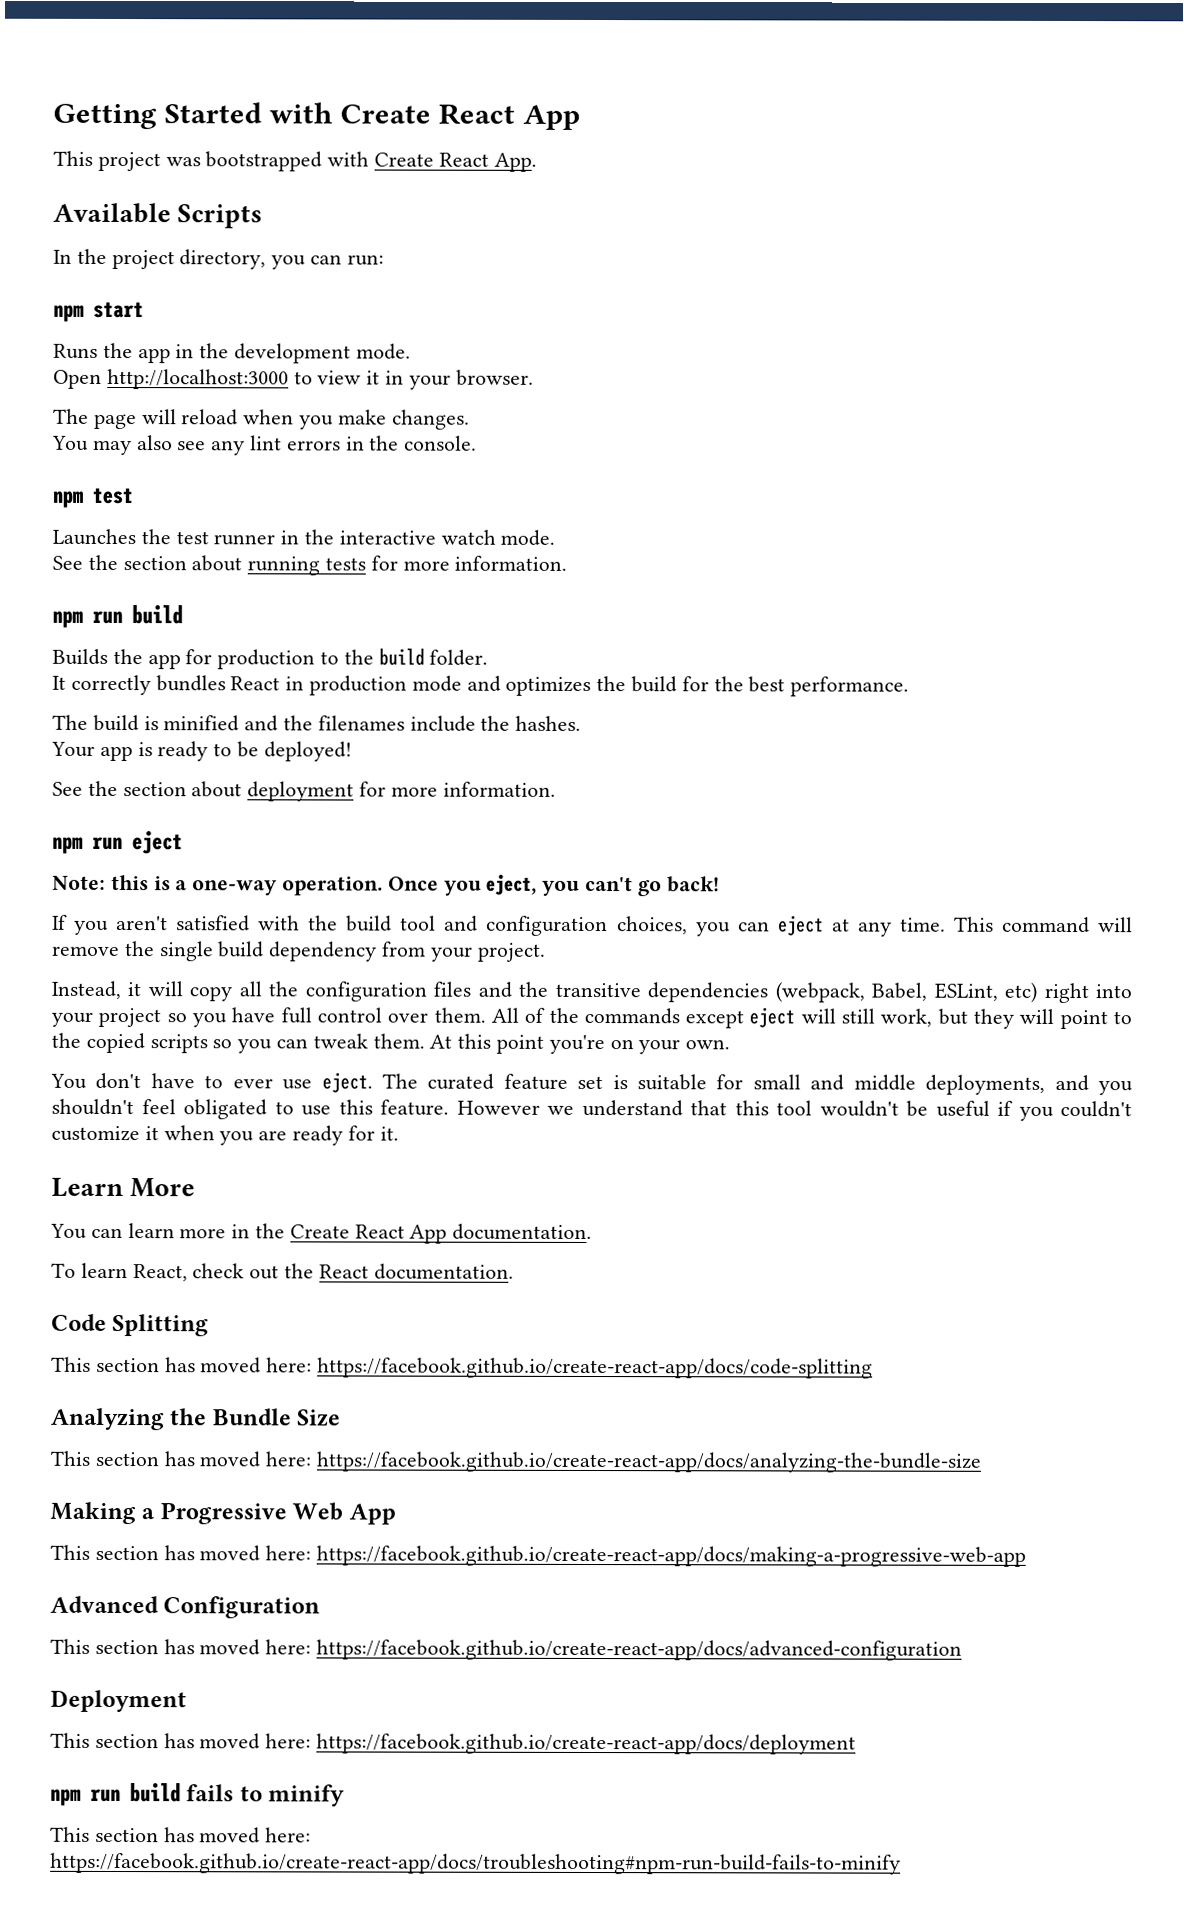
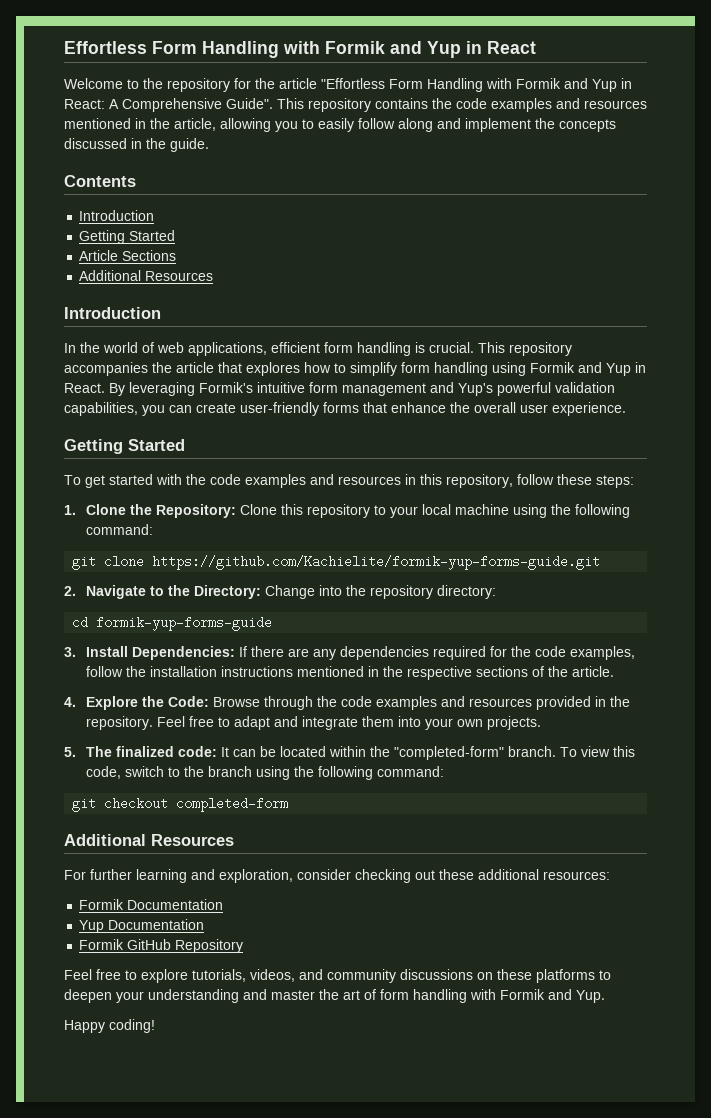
- Getting Started with Create React App
- This project was bootstrapped with Create React App.
- Available Scripts
- In the project directory, you can run:
- npm start
- Runs the app in the development mode.
- Open http://localhost:3000 to view it in your browser.
- The page will reload when you make changes.
- You may also see any lint errors in the console.
- npm test
- Launches the test runner in the interactive watch mode.
- See the section about running tests for more information.
- npm run build
- Builds the app for production to the build folder.
- It correctly bundles React in production mode and optimizes the build for the best performance.
- The build is minified and the filenames include the hashes.
- Your app is ready to be deployed!
- See the section about deployment for more information.
- npm run eject
- Note: this is a one-way operation. Once you eject, you can't go back!
- If you aren't satisfied with the build tool and configuration choices, you can eject at any time. This command will remove the single build dependency from your project.
- Instead, it will copy all the configuration files and the transitive dependencies (webpack, Babel, ESLint, etc) right into your project so you have full control over them. All of the commands except eject will still work, but they will point to the copied scripts so you can tweak them. At this point you're on your own.
- You don't have to ever use eject. The curated feature set is suitable for small and middle deployments, and you shouldn't feel obligated to use this feature. However we understand that this tool wouldn't be useful if you couldn't customize it when you are ready for it.
- Learn More
- You can learn more in the Create React App documentation.
- To learn React, check out the React documentation.
- Code Splitting
- This section has moved here: https://facebook.github.io/create-react-app/docs/code-splitting
- Analyzing the Bundle Size
- This section has moved here: https://facebook.github.io/create-react-app/docs/analyzing-the-bundle-size
- Making a Progressive Web App
- This section has moved here: https://facebook.github.io/create-react-app/docs/making-a-progressive-web-app
- Advanced Configuration
- This section has moved here: https://facebook.github.io/create-react-app/docs/advanced-configuration
- Deployment
- This section has moved here: https://facebook.github.io/create-react-app/docs/deployment
- npm run build fails to minify
- This section has moved here: https://facebook.github.io/create-react-app/docs/troubleshooting#npm-run-build-fails-to-minify
+ Effortless Form Handling with Formik and Yup in React
+ Welcome to the repository for the article "Effortless Form Handling with Formik and Yup in React: A Comprehensive Guide". This repository contains the code examples and resources mentioned in the article, allowing you to easily follow along and implement the concepts discussed in the guide.
+ Contents
+ Introduction
+ Getting Started
+ Article Sections
+ Additional Resources
+ Introduction
+ In the world of web applications, efficient form handling is crucial. This repository accompanies the article that explores how to simplify form handling using Formik and Yup in React. By leveraging Formik's intuitive form management and Yup's powerful validation capabilities, you can create user-friendly forms that enhance the overall user experience.
+ Getting Started
+ To get started with the code examples and resources in this repository, follow these steps:
+ 1. Clone the Repository: Clone this repository to your local machine using the following command:
+ git clone https://github.com/Kachielite/formik-yup-forms-guide.git
+ 2. Navigate to the Directory: Change into the repository directory:
+ cd formik-yup-forms-guide
+ 3. Install Dependencies: If there are any dependencies required for the code examples, follow the installation instructions mentioned in the respective sections of the article.
+ 4. Explore the Code: Browse through the code examples and resources provided in the repository. Feel free to adapt and integrate them into your own projects.
+ 5. The finalized code: It can be located within the "completed-form" branch. To view this code, switch to the branch using the following command:
+ git checkout completed-form
+ Additional Resources
+ For further learning and exploration, consider checking out these additional resources:
+ Formik Documentation
+ Yup Documentation
+ Formik GitHub Repository
+ Feel free to explore tutorials, videos, and community discussions on these platforms to deepen your understanding and master the art of form handling with Formik and Yup.
+ Happy coding!

